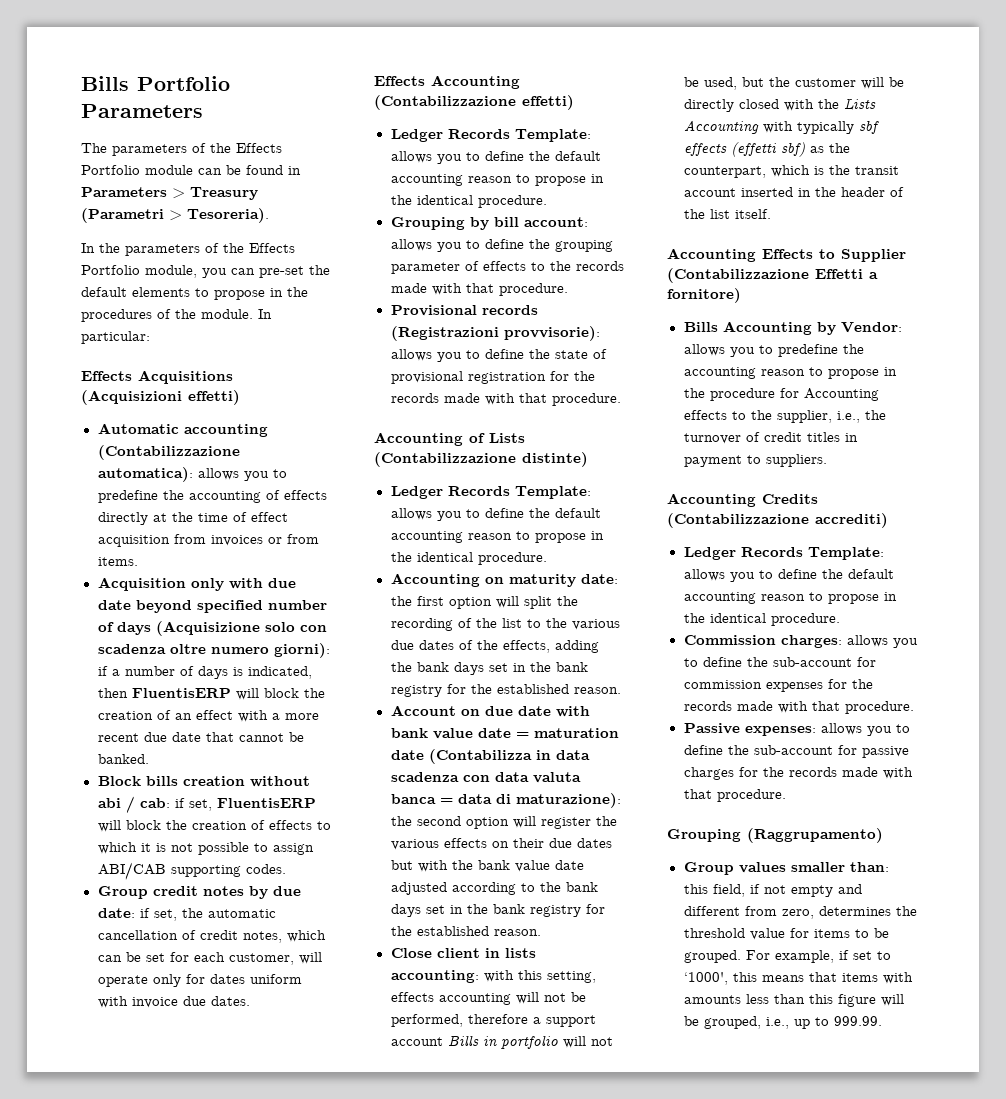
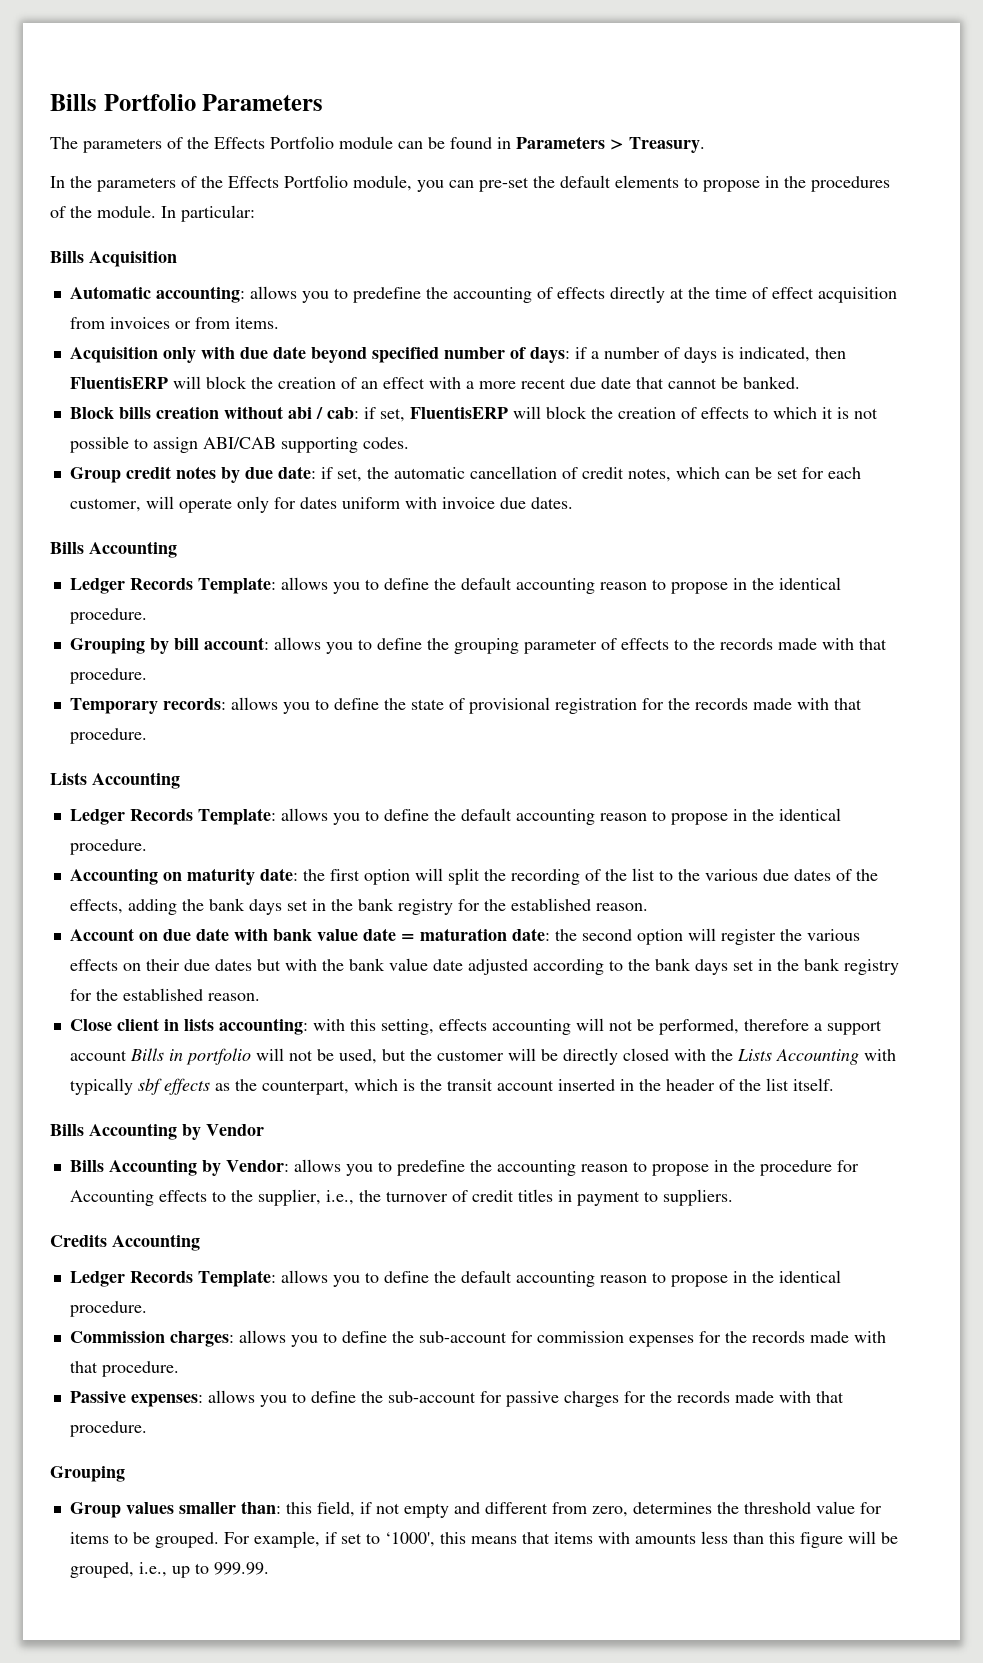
- The parameters of the Effects Portfolio module can be found in Parameters > Treasury (Parametri > Tesoreria).
+ The parameters of the Effects Portfolio module can be found in Parameters > Treasury.
- Effects Acquisitions (Acquisizioni effetti)
- Automatic accounting (Contabilizzazione automatica): allows you to predefine the accounting of effects directly at the time of effect acquisition from invoices or from items.
+ Bills Acquisition
+ Automatic accounting: allows you to predefine the accounting of effects directly at the time of effect acquisition from invoices or from items.
- Acquisition only with due date beyond specified number of days (Acquisizione solo con scadenza oltre numero giorni): if a number of days is indicated, then FluentisERP will block the creation of an effect with a more recent due date that cannot be banked.
+ Acquisition only with due date beyond specified number of days: if a number of days is indicated, then FluentisERP will block the creation of an effect with a more recent due date that cannot be banked.
  Group credit notes by due date: if set, the automatic cancellation of credit notes, which can be set for each customer, will operate only for dates uniform with invoice due dates.
- Effects Accounting (Contabilizzazione effetti)
+ Bills Accounting
- Provisional records (Registrazioni provvisorie): allows you to define the state of provisional registration for the records made with that procedure.
- Accounting of Lists (Contabilizzazione distinte)
+ Temporary records: allows you to define the state of provisional registration for the records made with that procedure.
+ Lists Accounting
- Account on due date with bank value date = maturation date (Contabilizza in data scadenza con data valuta banca = data di maturazione): the second option will register the various effects on their due dates but with the bank value date adjusted according to the bank days set in the bank registry for the established reason.
+ Account on due date with bank value date = maturation date: the second option will register the various effects on their due dates but with the bank value date adjusted according to the bank days set in the bank registry for the established reason.
- Close client in lists accounting: with this setting, effects accounting will not be performed, therefore a support account Bills in portfolio will not be used, but the customer will be directly closed with the Lists Accounting with typically sbf effects (effetti sbf) as the counterpart, which is the transit account inserted in the header of the list itself.
+ Close client in lists accounting: with this setting, effects accounting will not be performed, therefore a support account Bills in portfolio will not be used, but the customer will be directly closed with the Lists Accounting with typically sbf effects as the counterpart, which is the transit account inserted in the header of the list itself.
- Accounting Effects to Supplier (Contabilizzazione Effetti a fornitore)
+ Bills Accounting by Vendor
- Accounting Credits (Contabilizzazione accrediti)
+ Credits Accounting
  Passive expenses: allows you to define the sub-account for passive charges for the records made with that procedure.
- Grouping (Raggrupamento)
+ Grouping

